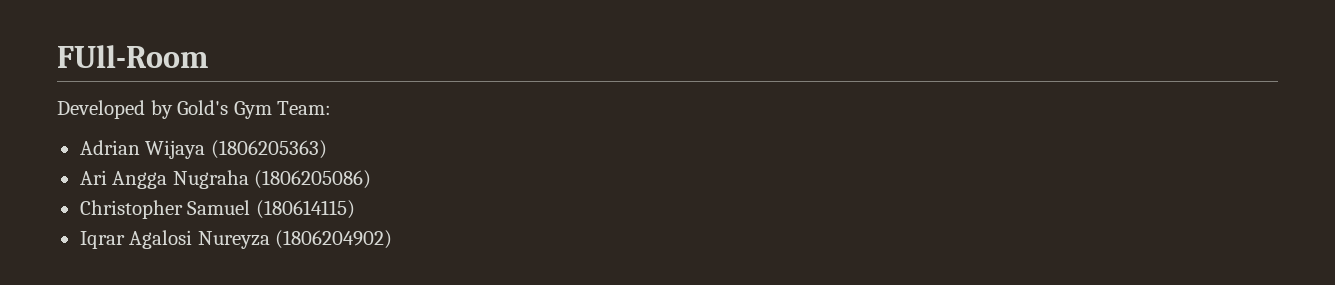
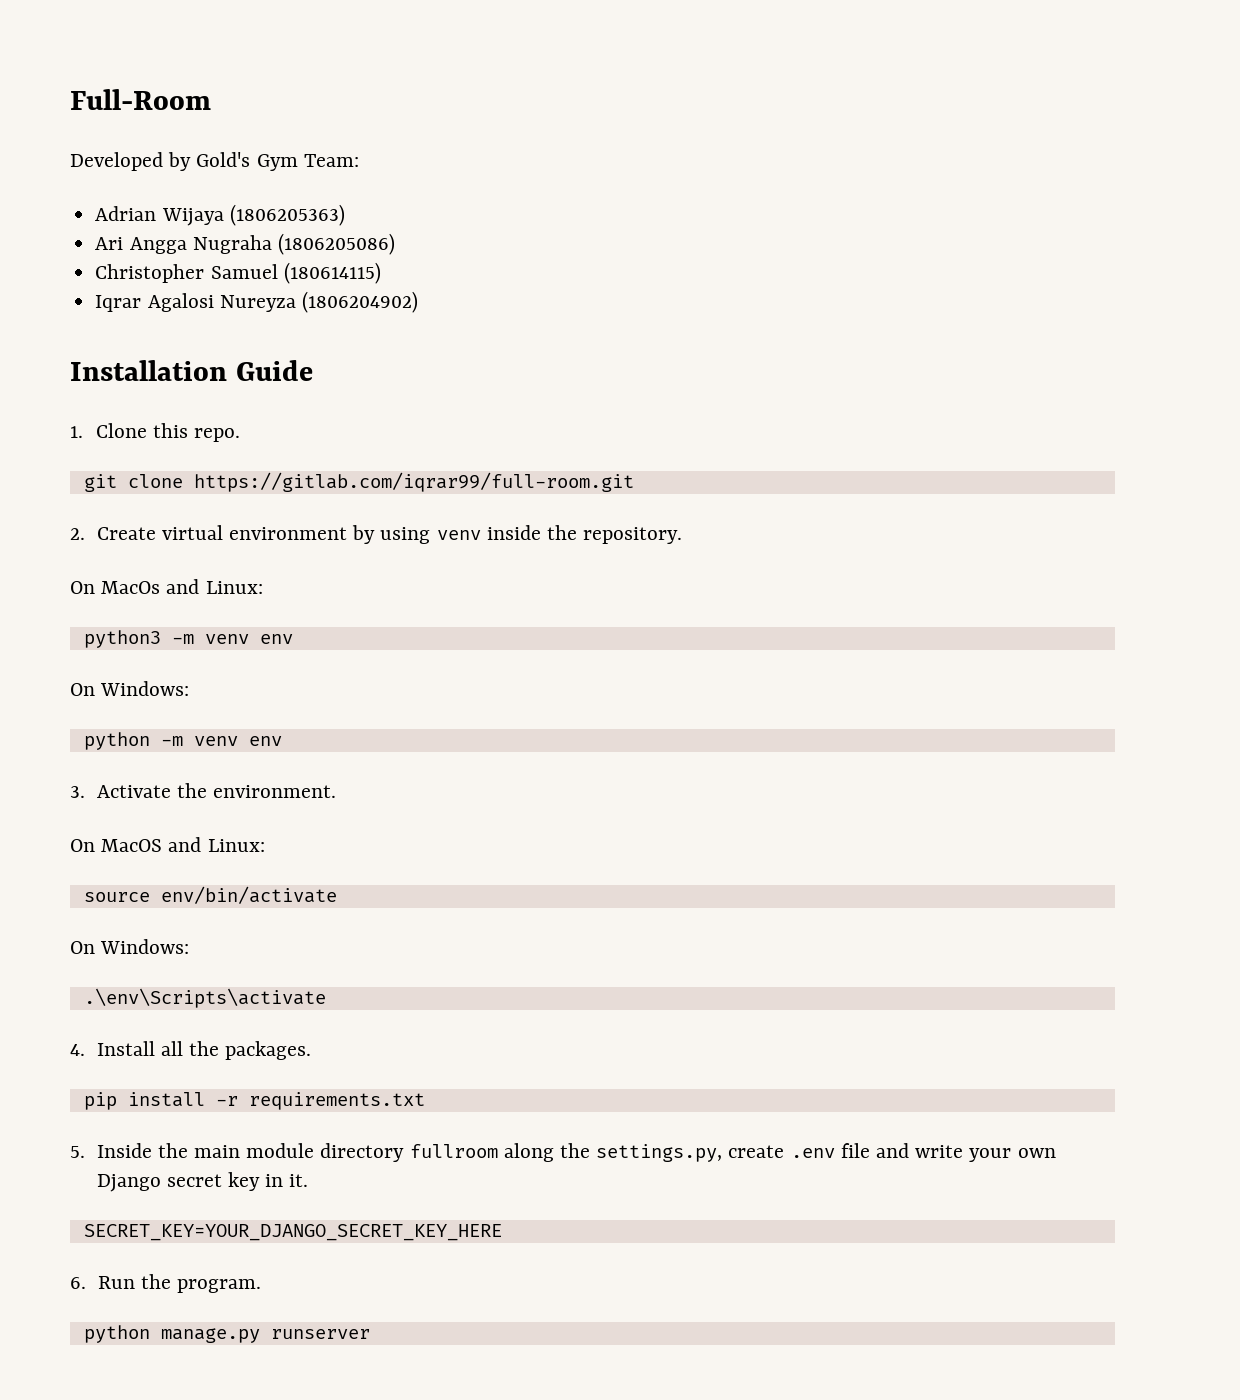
- FUll-Room
+ Full-Room
+ Installation Guide
+ 1. Clone this repo.
+ git clone https://gitlab.com/iqrar99/full-room.git
+ 2. Create virtual environment by using venv inside the repository.
+ On MacOs and Linux:
+ python3 -m venv env
+ On Windows:
+ python -m venv env
+ 3. Activate the environment.
+ On MacOS and Linux:
+ source env/bin/activate
+ On Windows:
+ .\env\Scripts\activate
+ 4. Install all the packages.
+ pip install -r requirements.txt
+ 5. Inside the main module directory fullroom along the settings.py, create .env file and write your own Django secret key in it.
+ SECRET_KEY=YOUR_DJANGO_SECRET_KEY_HERE
+ 6. Run the program.
+ python manage.py runserver

